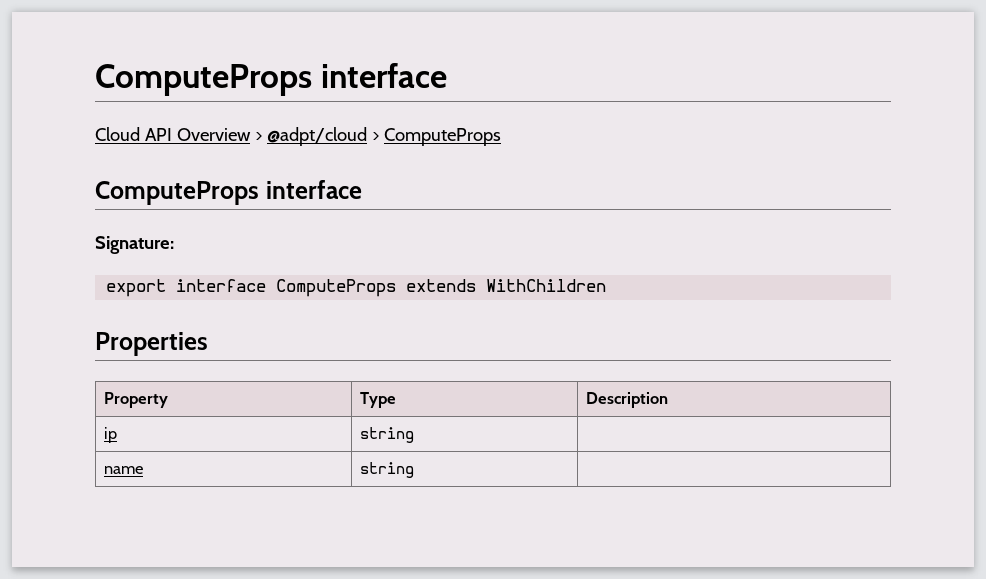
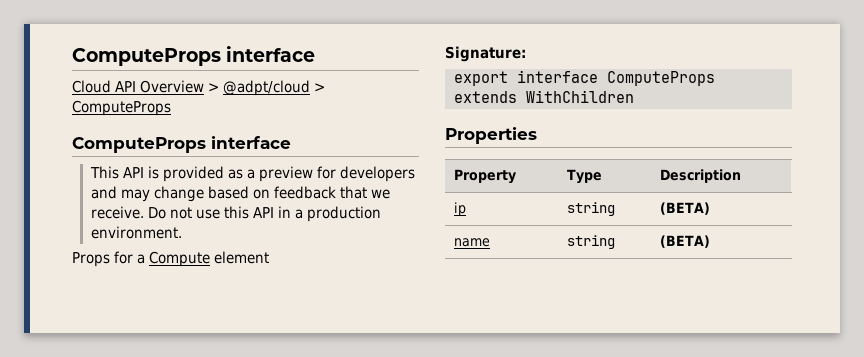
+ This API is provided as a preview for developers and may change based on feedback that we receive. Do not use this API in a production environment.
+ Props for a Compute element
- ip | string |
+ ip | string | (BETA)
- name | string |
+ name | string | (BETA)

